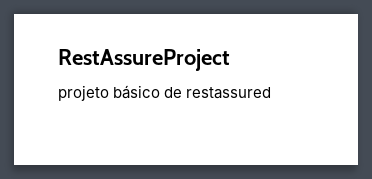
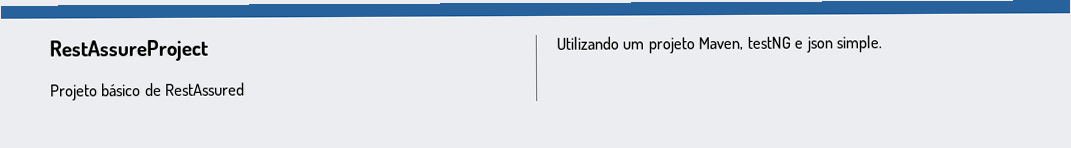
- projeto básico de restassured
+ Projeto básico de RestAssured
+ Utilizando um projeto Maven, testNG e json simple.

